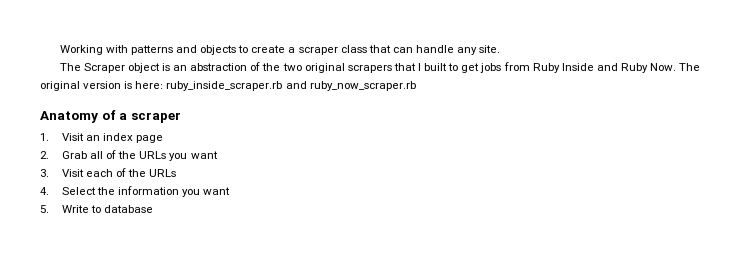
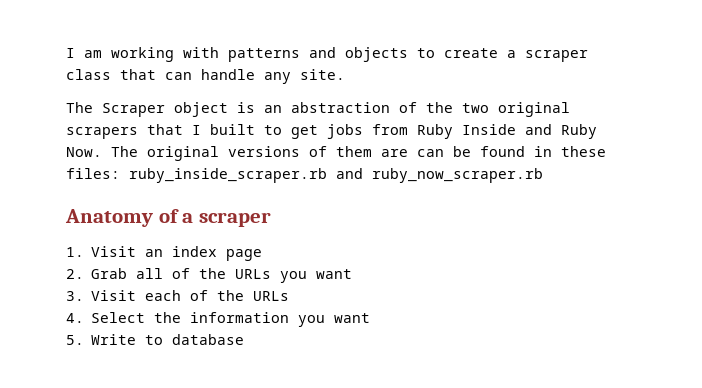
- Working with patterns and objects to create a scraper class that can handle any site.
+ I am working with patterns and objects to create a scraper class that can handle any site.
- The Scraper object is an abstraction of the two original scrapers that I built to get jobs from Ruby Inside and Ruby Now. The original version is here: ruby_inside_scraper.rb and ruby_now_scraper.rb
+ The Scraper object is an abstraction of the two original scrapers that I built to get jobs from Ruby Inside and Ruby Now. The original versions of them are can be found in these files: ruby_inside_scraper.rb and ruby_now_scraper.rb

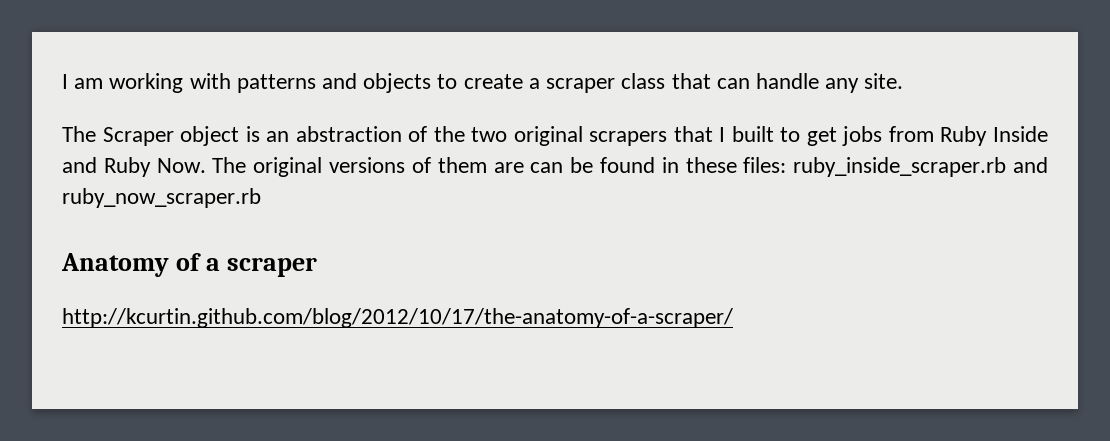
- 1. Visit an index page
- 2. Grab all of the URLs you want
- 3. Visit each of the URLs
- 4. Select the information you want
- 5. Write to database
+ http://kcurtin.github.com/blog/2012/10/17/the-anatomy-of-a-scraper/

